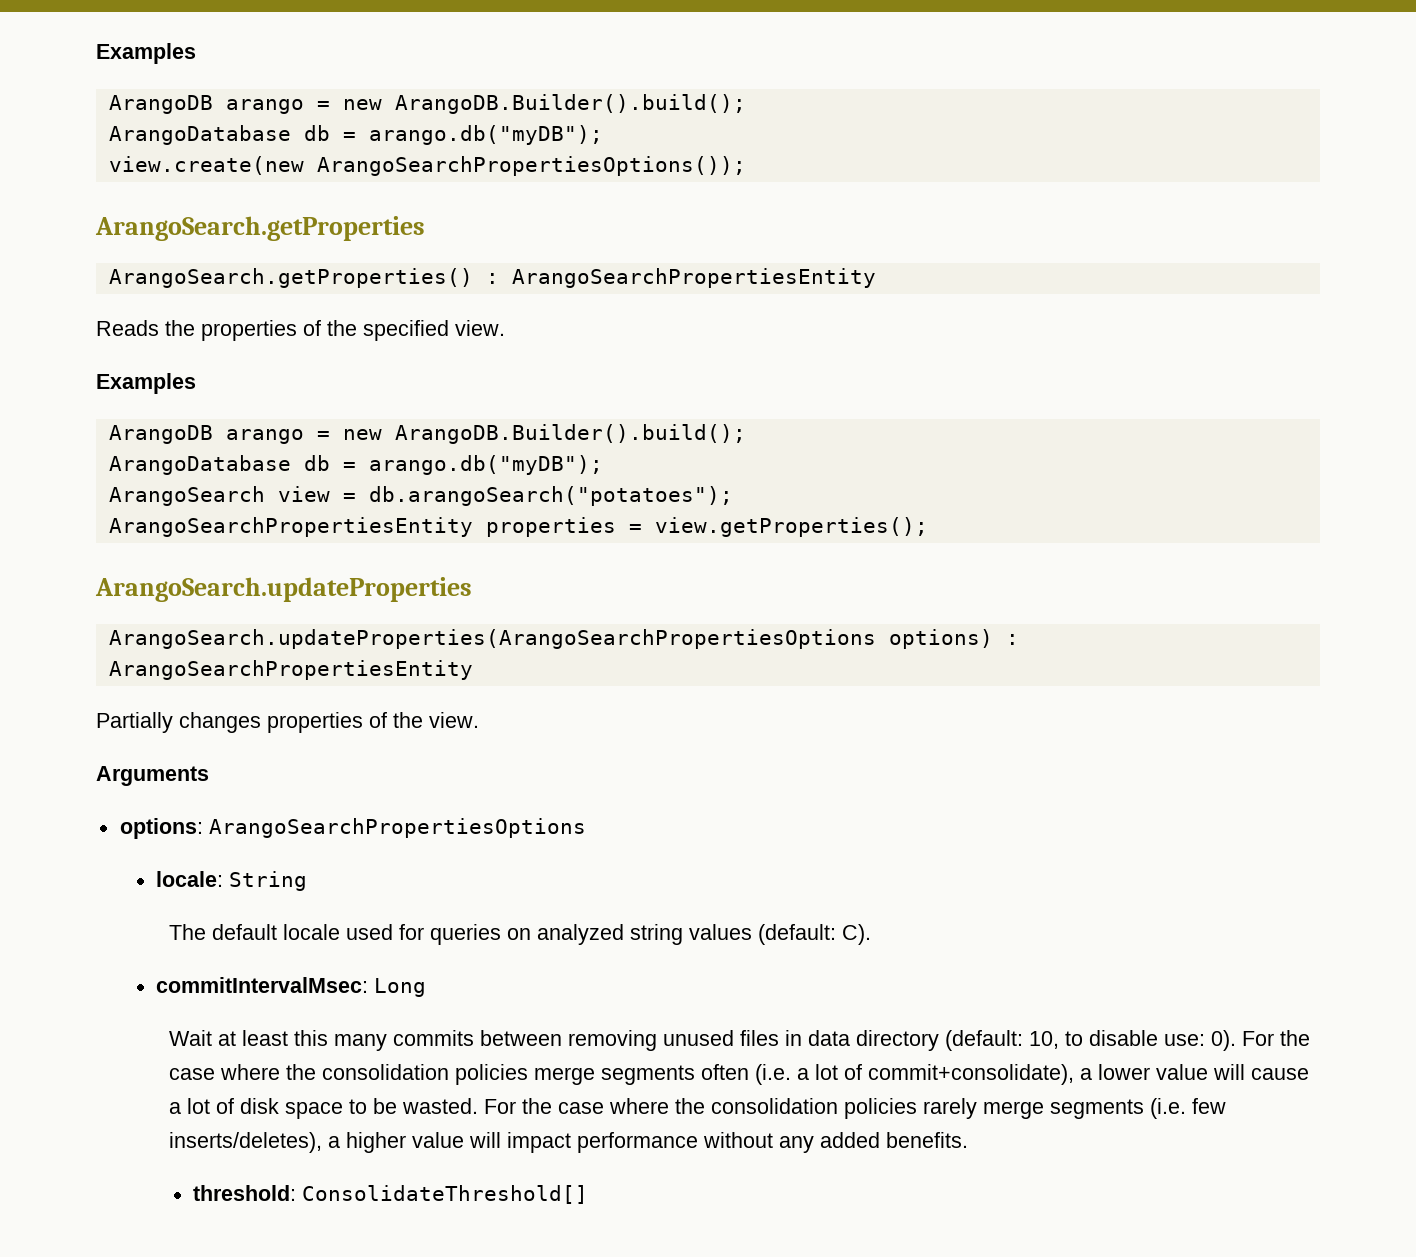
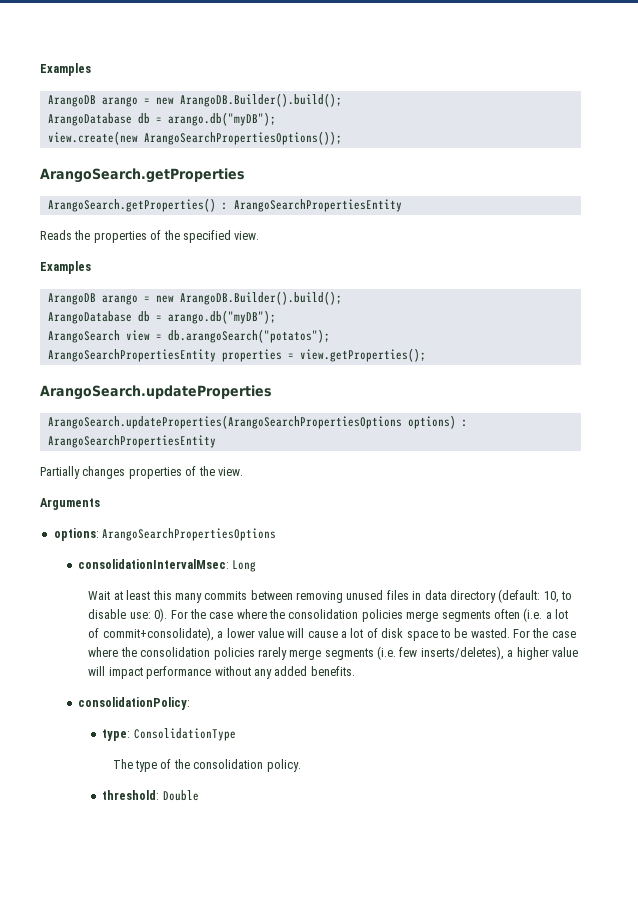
- ArangoSearch view = db.arangoSearch("potatoes");
+ ArangoSearch view = db.arangoSearch("potatos");
- locale: String
- The default locale used for queries on analyzed string values (default: C).
- commitIntervalMsec: Long
+ consolidationIntervalMsec: Long
+ consolidationPolicy:
+ type: ConsolidationType
+ The type of the consolidation policy.
- threshold: ConsolidateThreshold[]
+ threshold: Double

